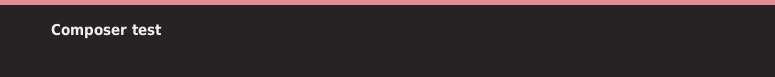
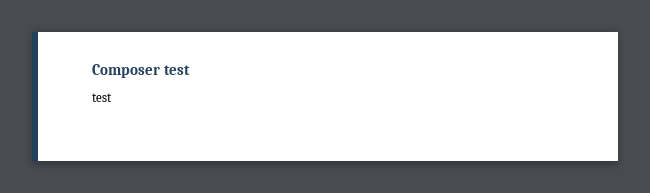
  Composer test
+ test

